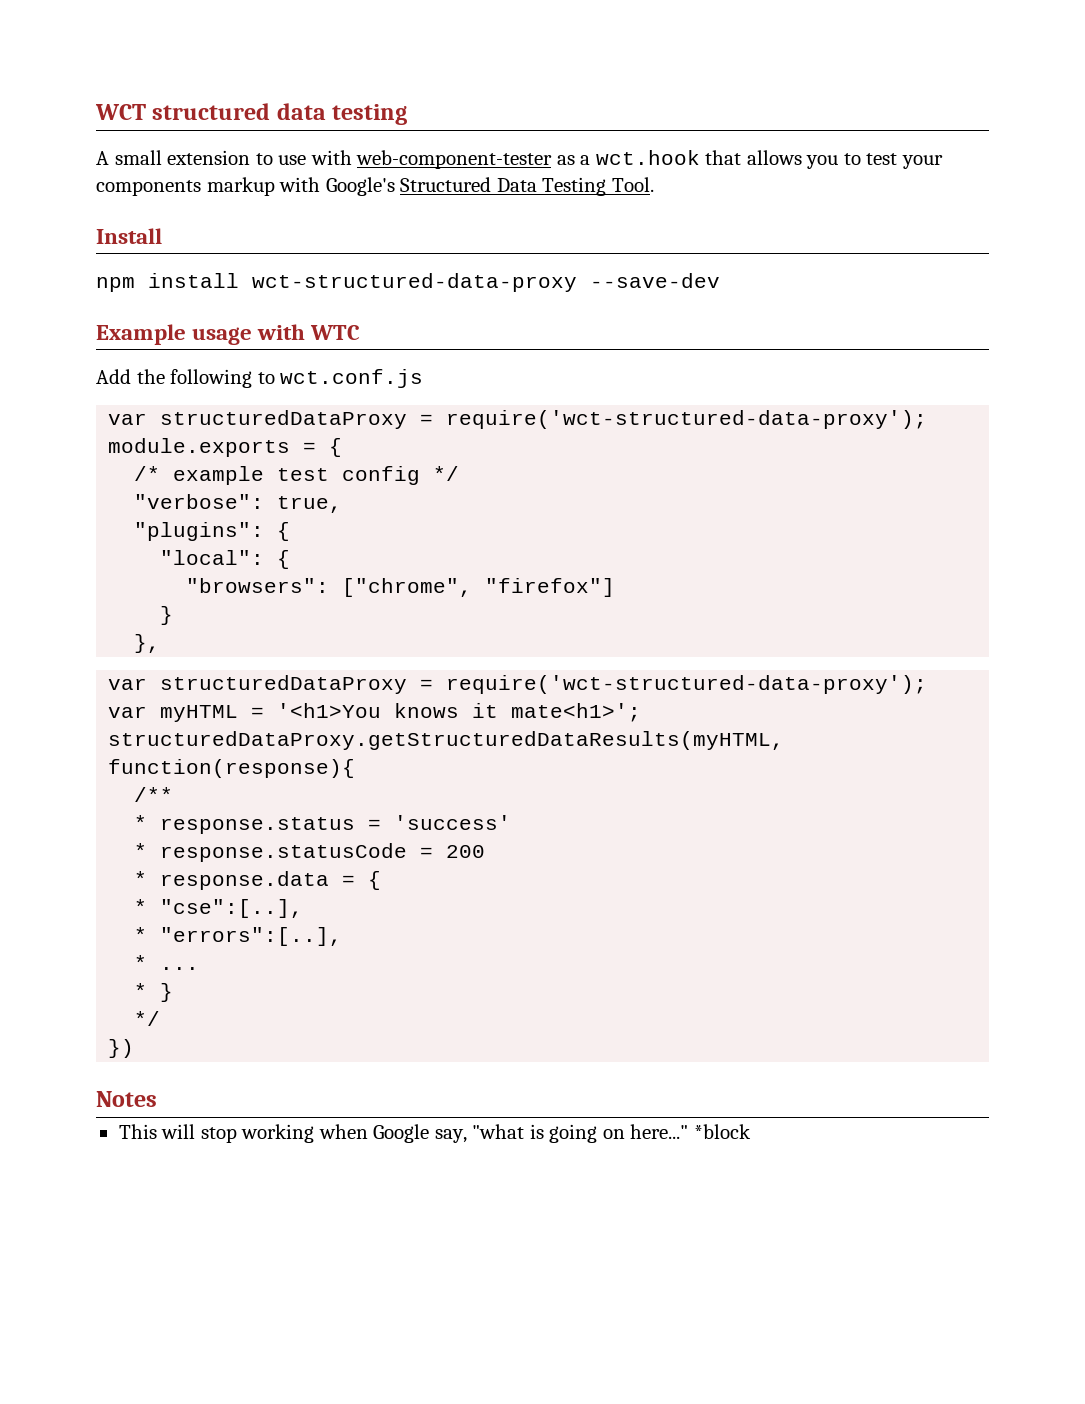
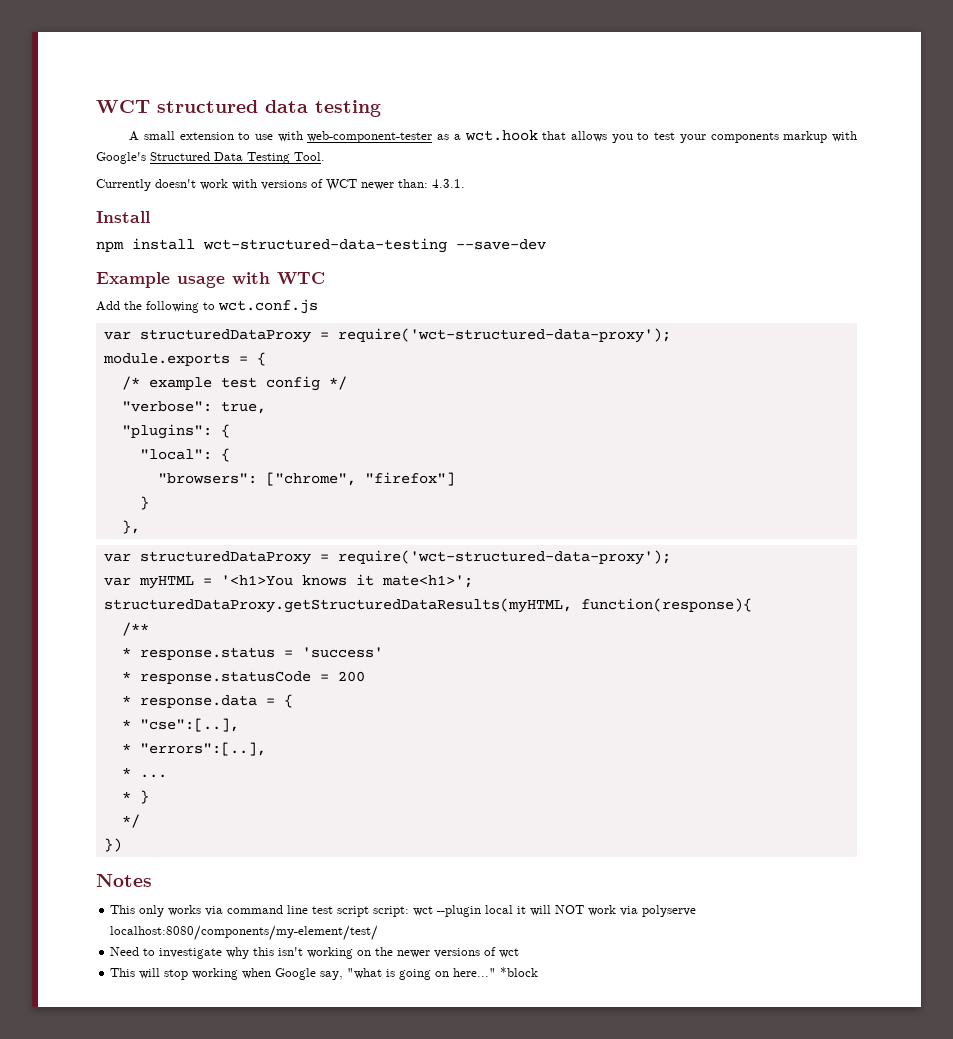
+ Currently doesn't work with versions of WCT newer than: 4.3.1.
- npm install wct-structured-data-proxy --save-dev
+ npm install wct-structured-data-testing --save-dev
+ This only works via command line test script script: wct --plugin local it will NOT work via polyserve localhost:8080/components/my-element/test/
+ Need to investigate why this isn't working on the newer versions of wct

